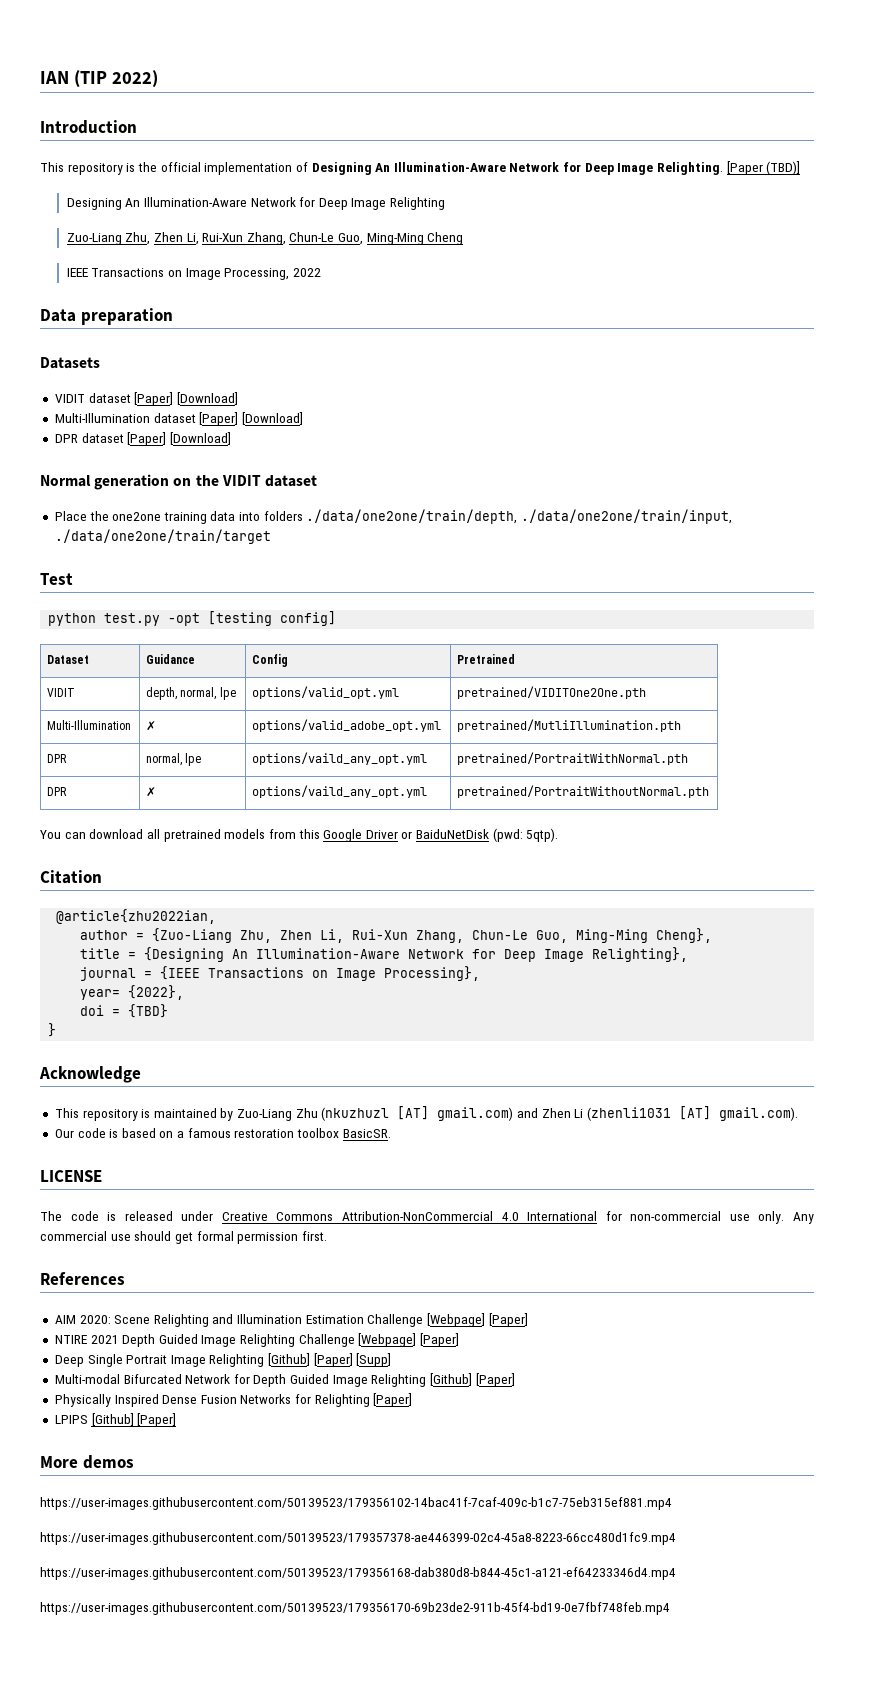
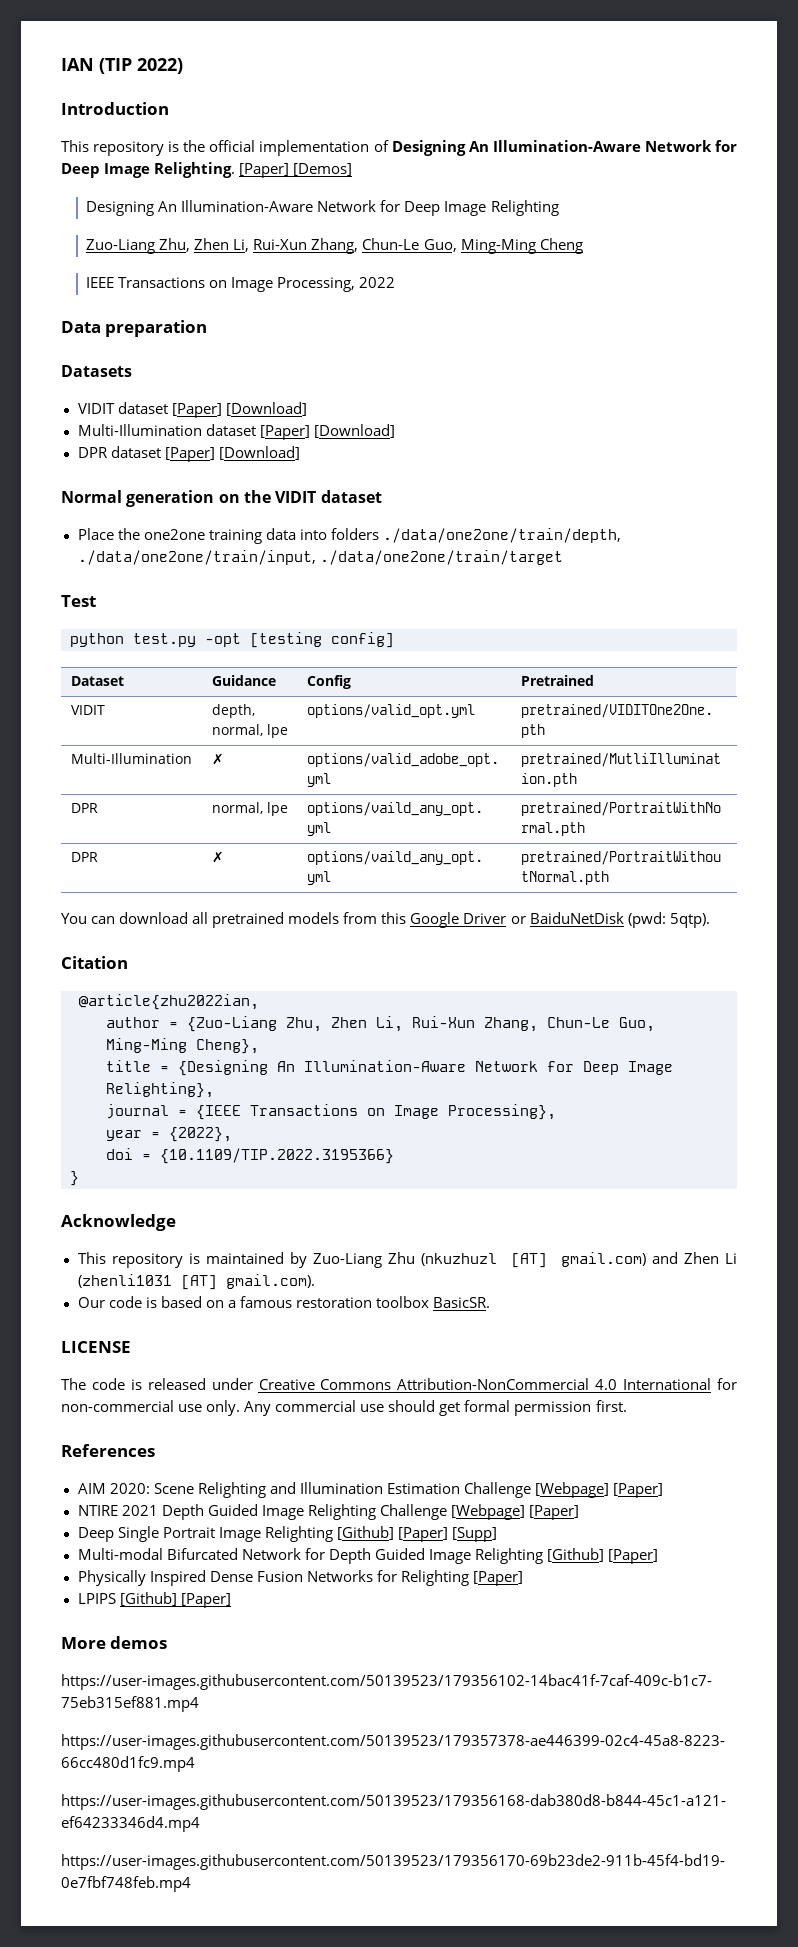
- [Paper (TBD)]
+ [Paper] [Demos]
- year= {2022},
+ year = {2022},
- doi = {TBD}
+ doi = {10.1109/TIP.2022.3195366}

